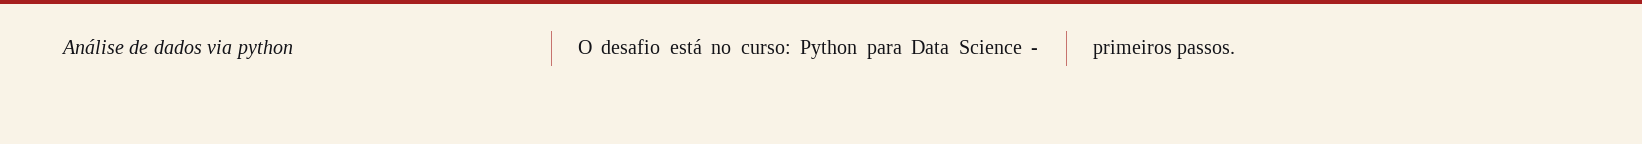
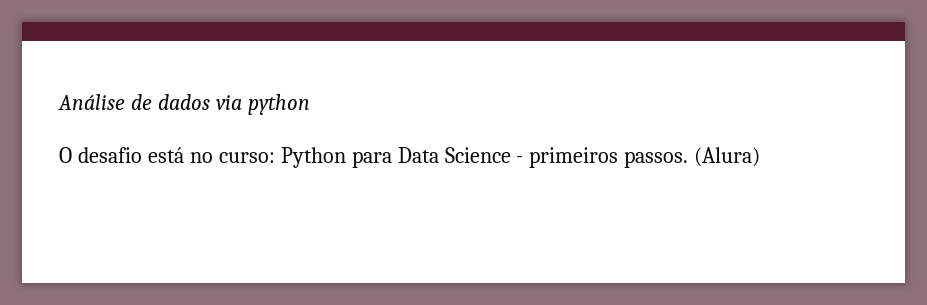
+ (Alura)

